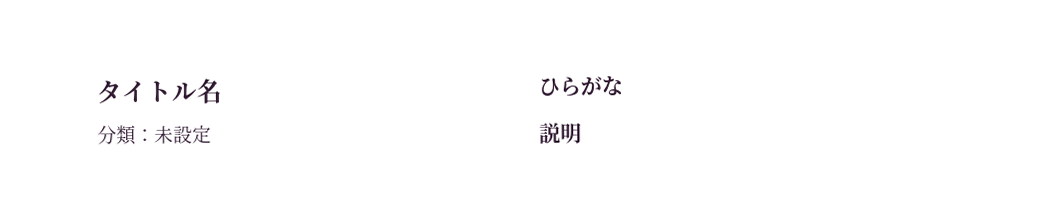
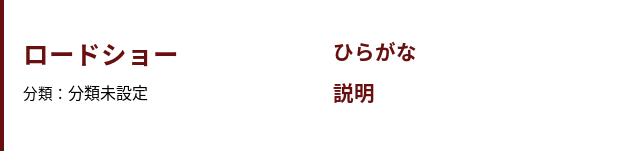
- タイトル名
+ ロードショー
- 分類：未設定
+ 分類：分類未設定

